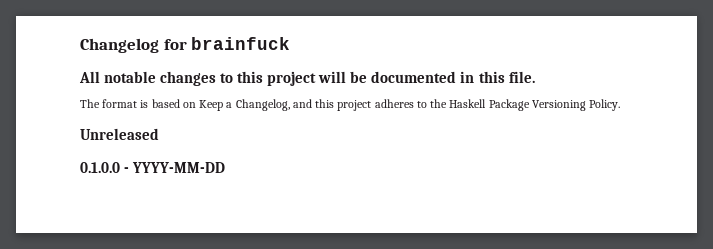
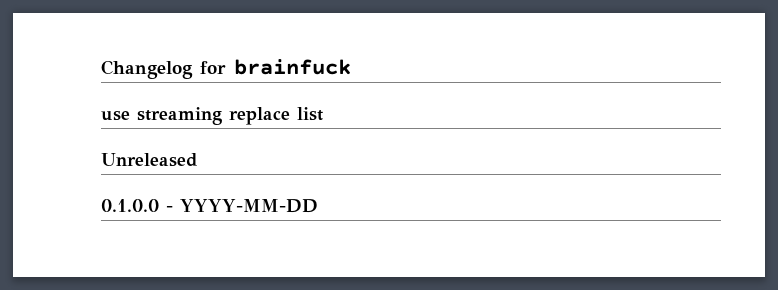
- All notable changes to this project will be documented in this file.
- The format is based on Keep a Changelog, and this project adheres to the Haskell Package Versioning Policy.
+ use streaming replace list

